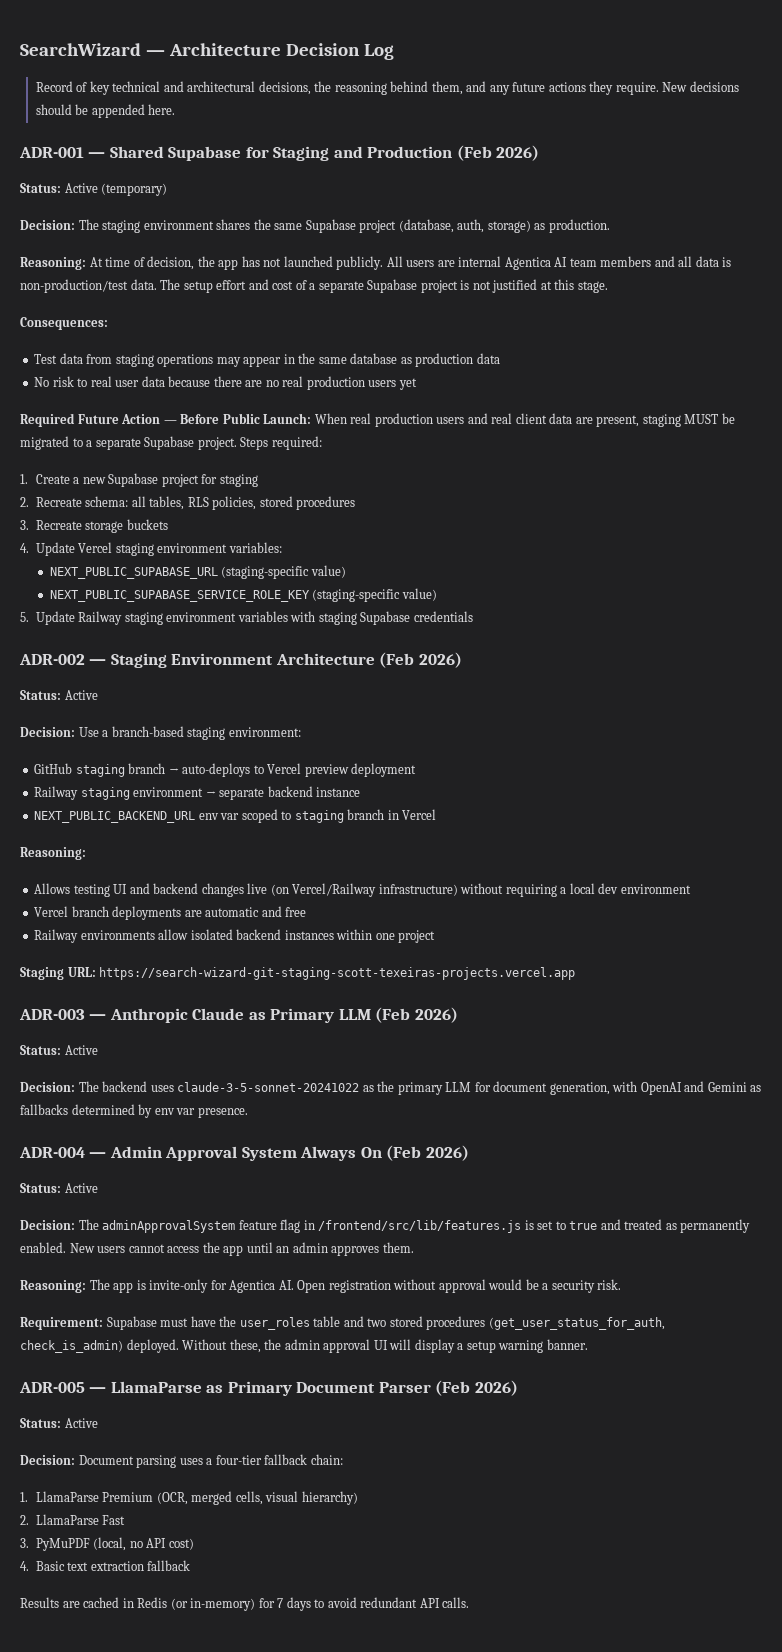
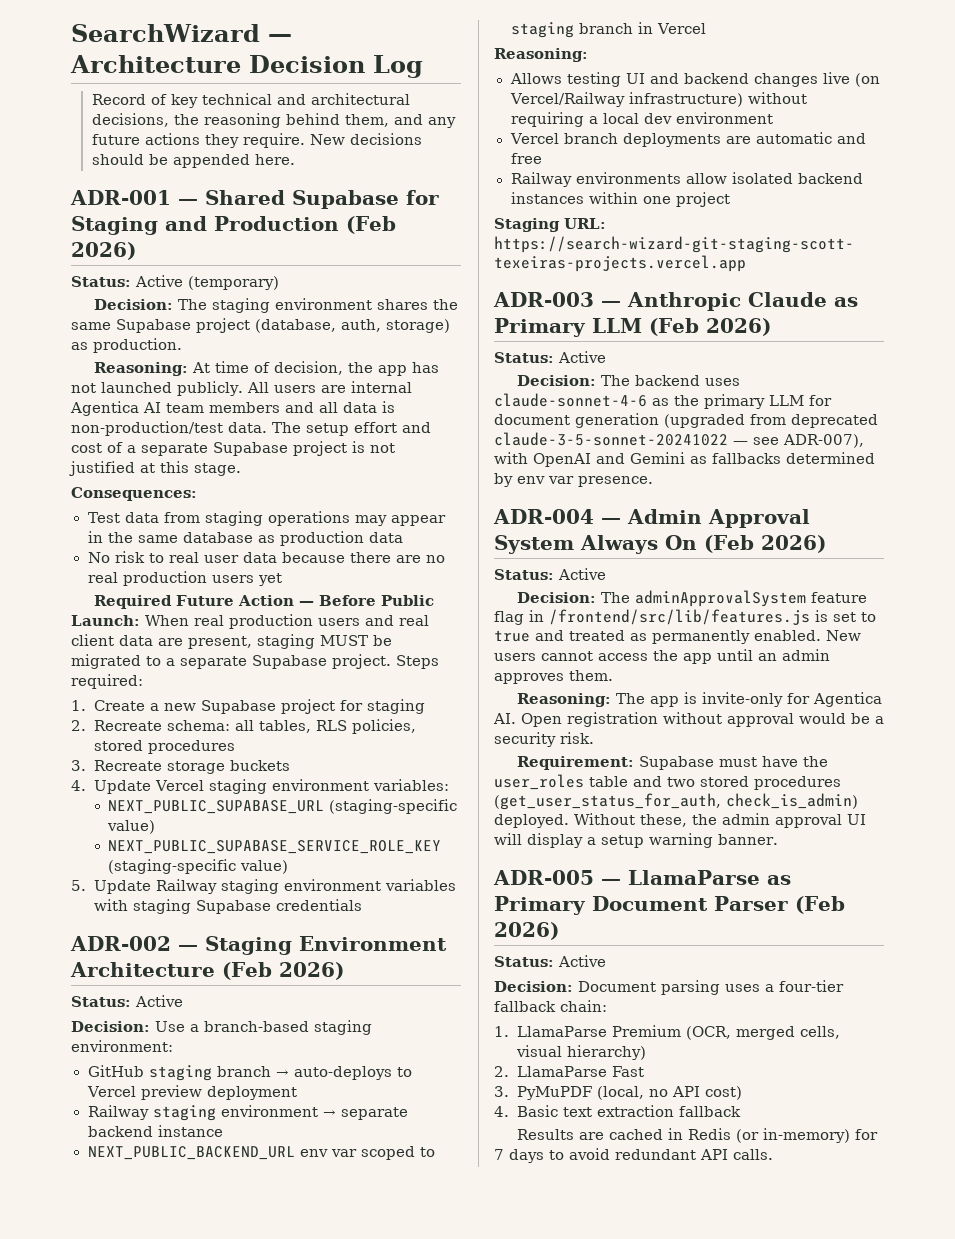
- Decision: The backend uses claude-3-5-sonnet-20241022 as the primary LLM for document generation, with OpenAI and Gemini as fallbacks determined by env var presence.
+ Decision: The backend uses claude-sonnet-4-6 as the primary LLM for document generation (upgraded from deprecated claude-3-5-sonnet-20241022 — see ADR-007), with OpenAI and Gemini as fallbacks determined by env var presence.

